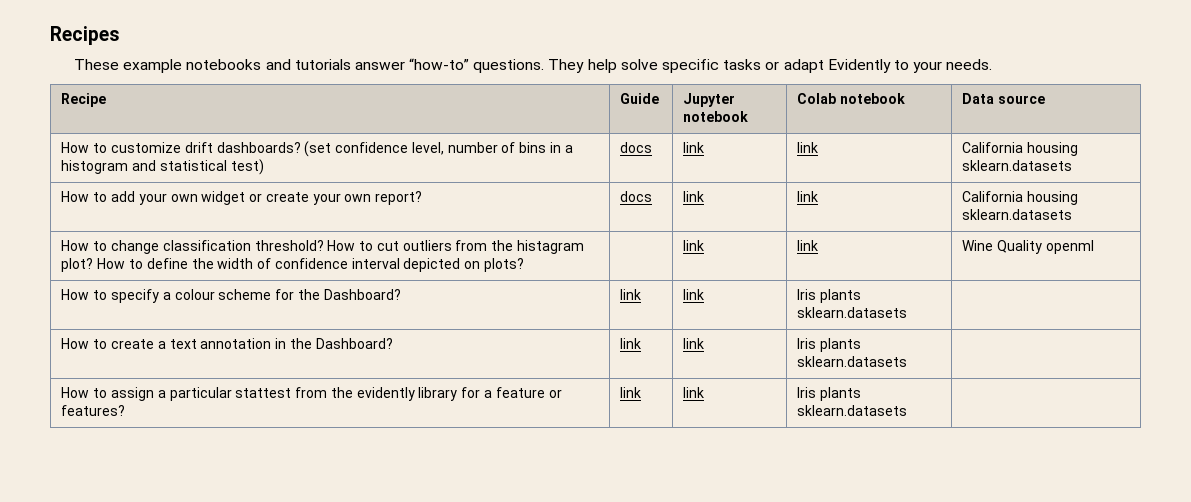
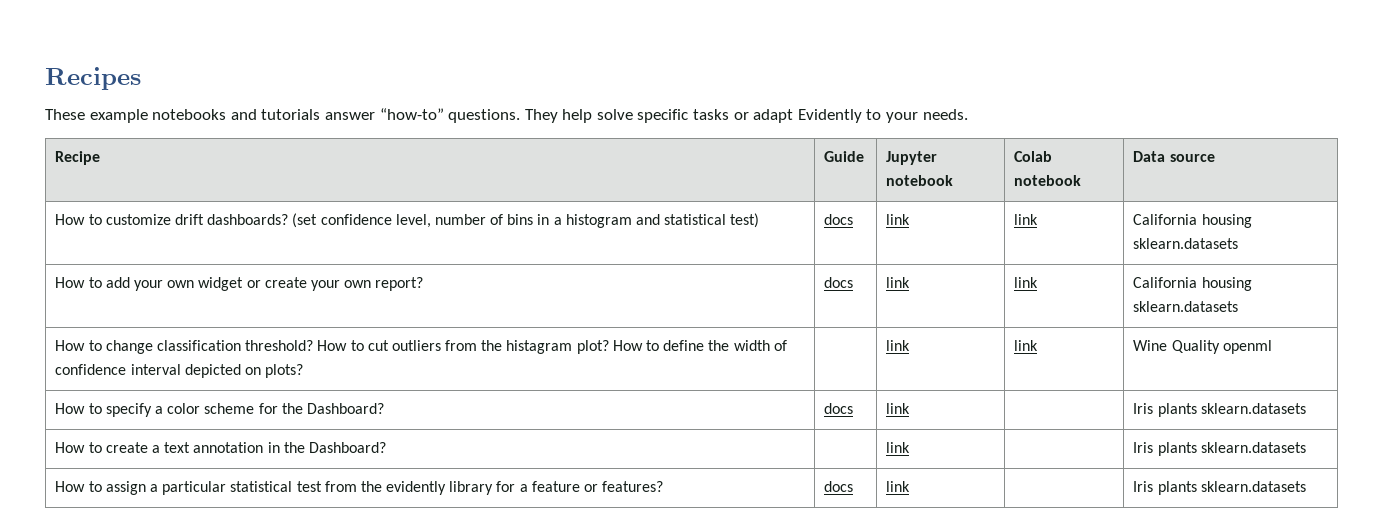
- How to specify a colour scheme for the Dashboard? | link | link | Iris plants sklearn.datasets |
+ How to specify a color scheme for the Dashboard? | docs | link | | Iris plants sklearn.datasets
- How to create a text annotation in the Dashboard? | link | link | Iris plants sklearn.datasets |
+ How to create a text annotation in the Dashboard? | | link | | Iris plants sklearn.datasets
- How to assign a particular stattest from the evidently library for a feature or features? | link | link | Iris plants sklearn.datasets |
+ How to assign a particular statistical test from the evidently library for a feature or features? | docs | link | | Iris plants sklearn.datasets

